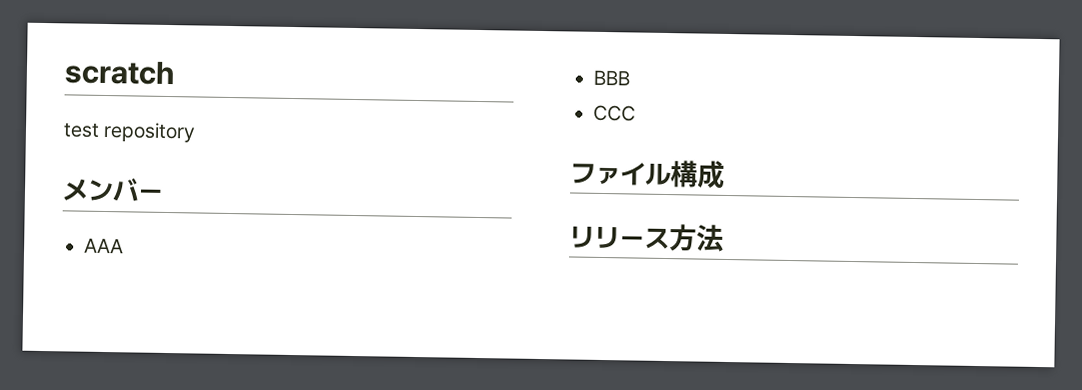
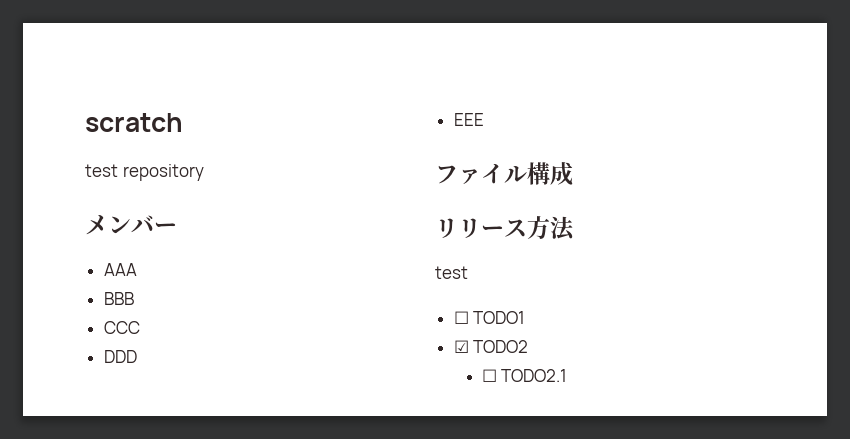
+ DDD
+ EEE
  リリース方法
+ test
+ ☐ TODO1
+ ☑ TODO2
+ ☐ TODO2.1

